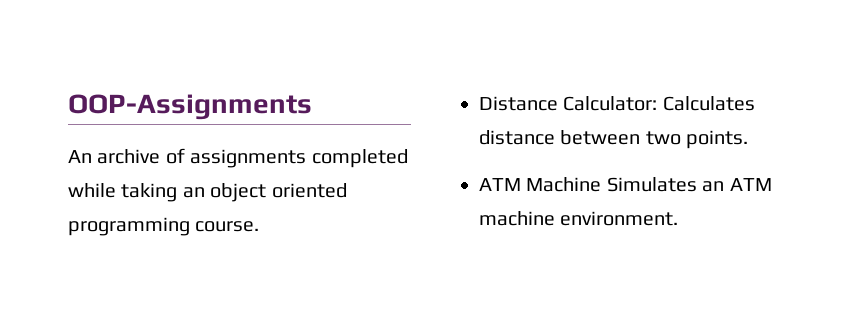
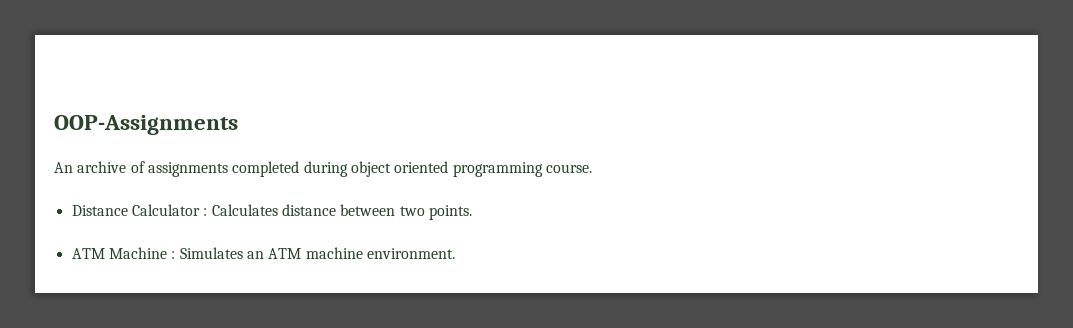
- An archive of assignments completed while taking an object oriented programming course.
+ An archive of assignments completed during object oriented programming course.
- Distance Calculator: Calculates distance between two points.
+ Distance Calculator : Calculates distance between two points.
- ATM Machine Simulates an ATM machine environment.
+ ATM Machine : Simulates an ATM machine environment.

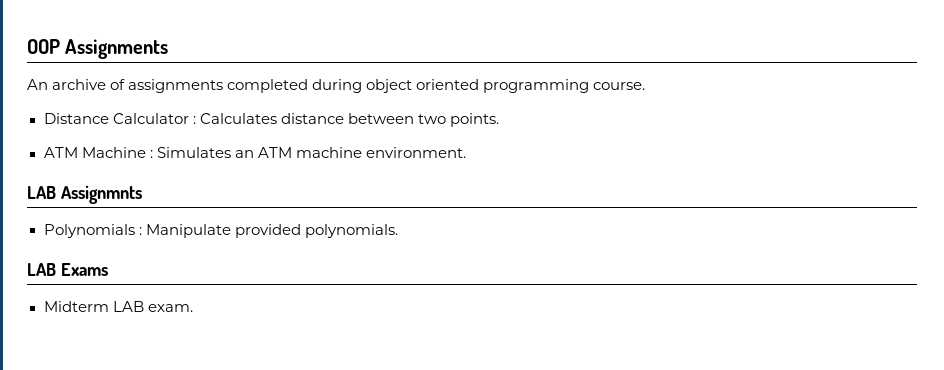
- OOP-Assignments
+ OOP Assignments
+ LAB Assignmnts
+ Polynomials : Manipulate provided polynomials.
+ LAB Exams
+ Midterm LAB exam.

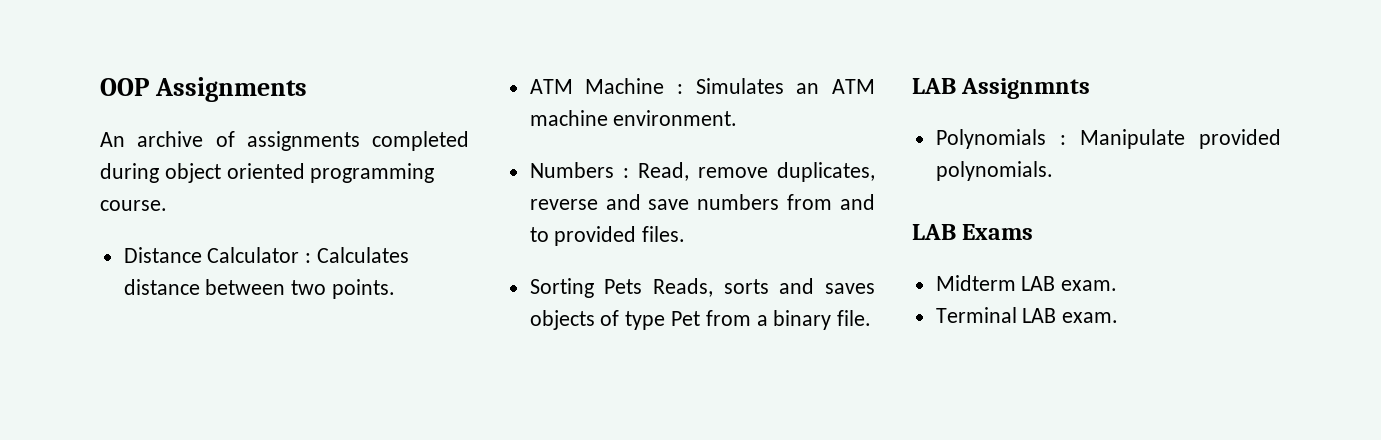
+ Numbers : Read, remove duplicates, reverse and save numbers from and to provided files.
+ Sorting Pets Reads, sorts and saves objects of type Pet from a binary file.
+ Terminal LAB exam.

